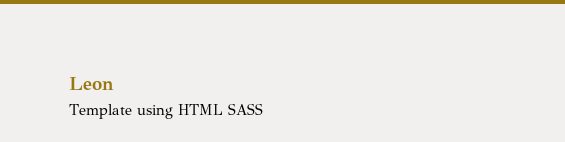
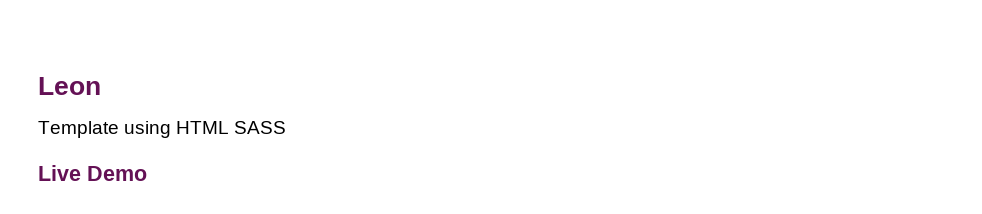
+ Live Demo

